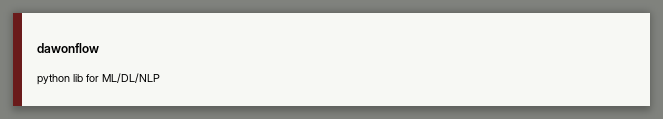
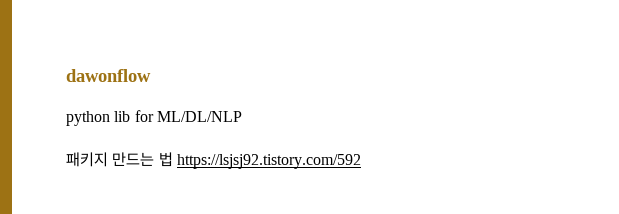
+ 패키지 만드는 법 https://lsjsj92.tistory.com/592

